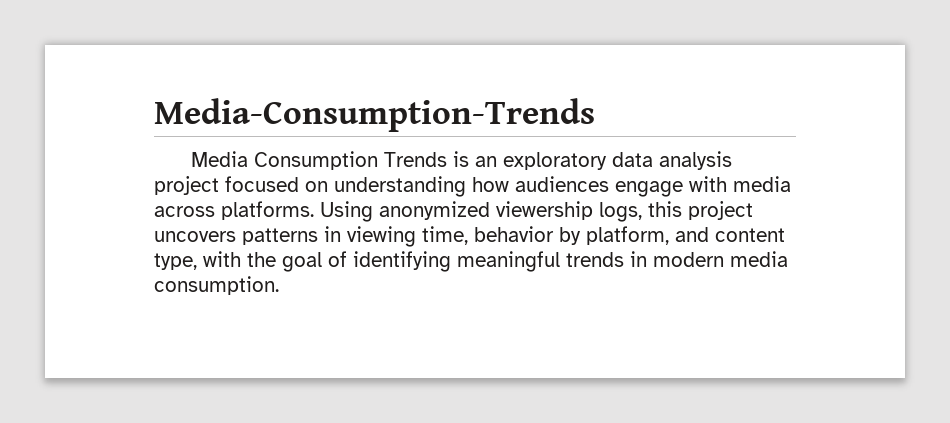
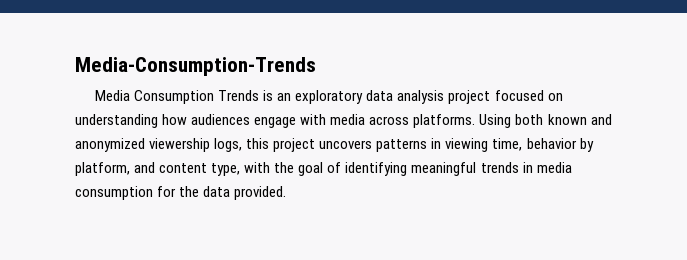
- Using anonymized viewership logs, this project uncovers patterns in viewing time, behavior by platform, and content type, with the goal of identifying meaningful trends in modern media consumption.
+ Using both known and anonymized viewership logs, this project uncovers patterns in viewing time, behavior by platform, and content type, with the goal of identifying meaningful trends in media consumption for the data provided.

